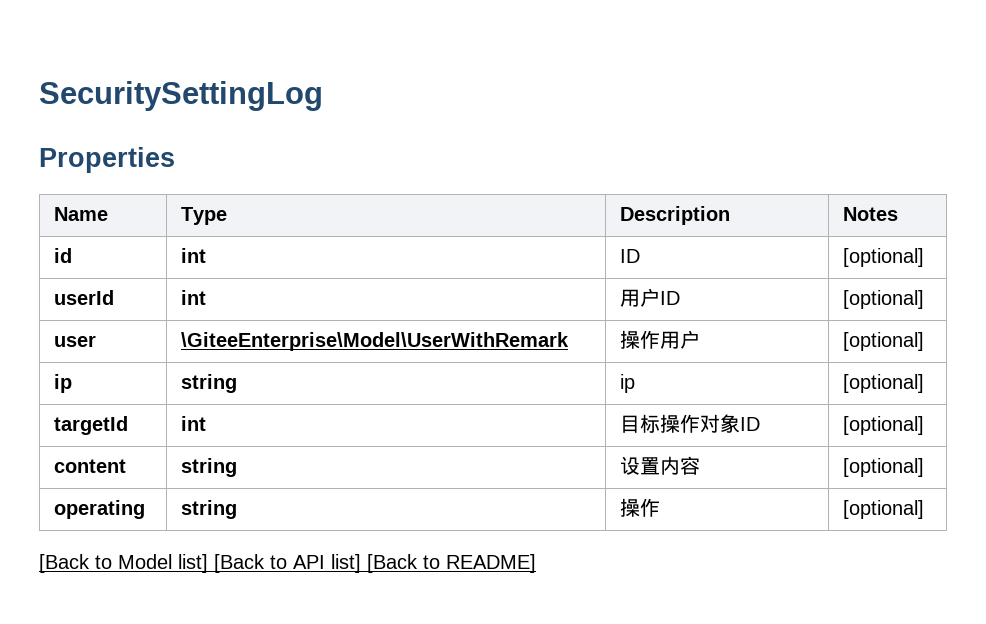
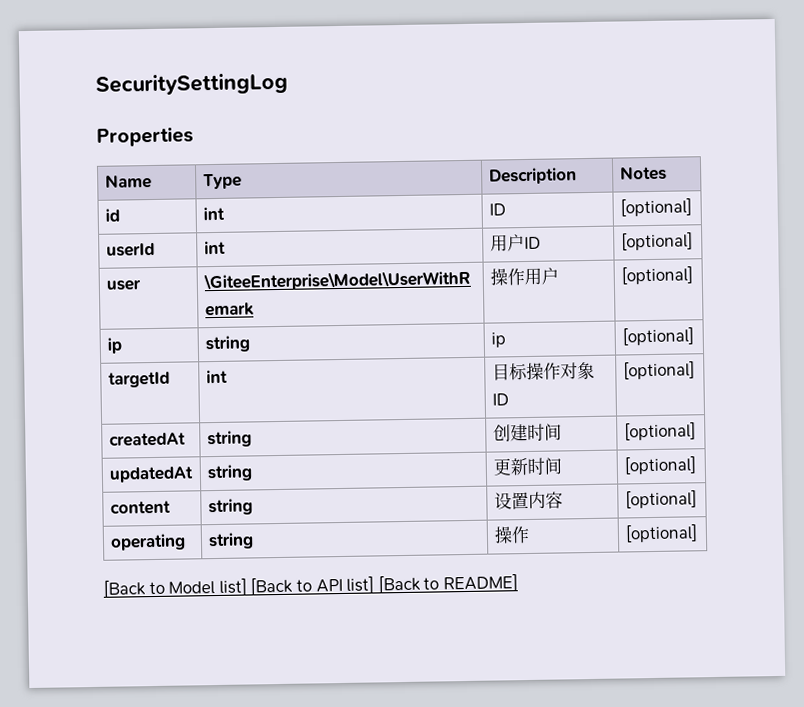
+ createdAt | string | 创建时间 | [optional]
+ updatedAt | string | 更新时间 | [optional]

